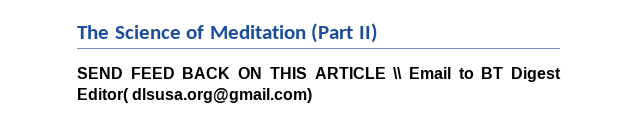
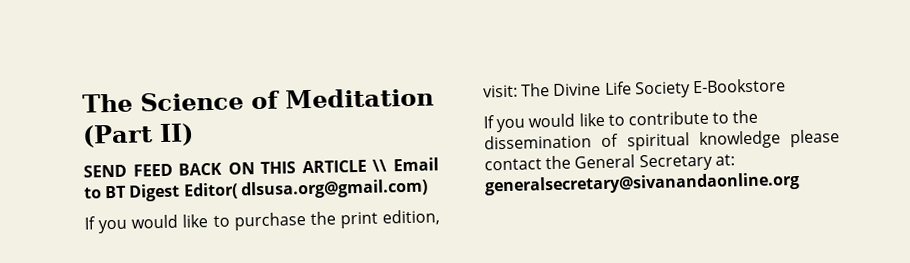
+ If you would like to purchase the print edition, visit: The Divine Life Society E-Bookstore
+ If you would like to contribute to the dissemination of spiritual knowledge please contact the General Secretary at: generalsecretary@sivanandaonline.org

